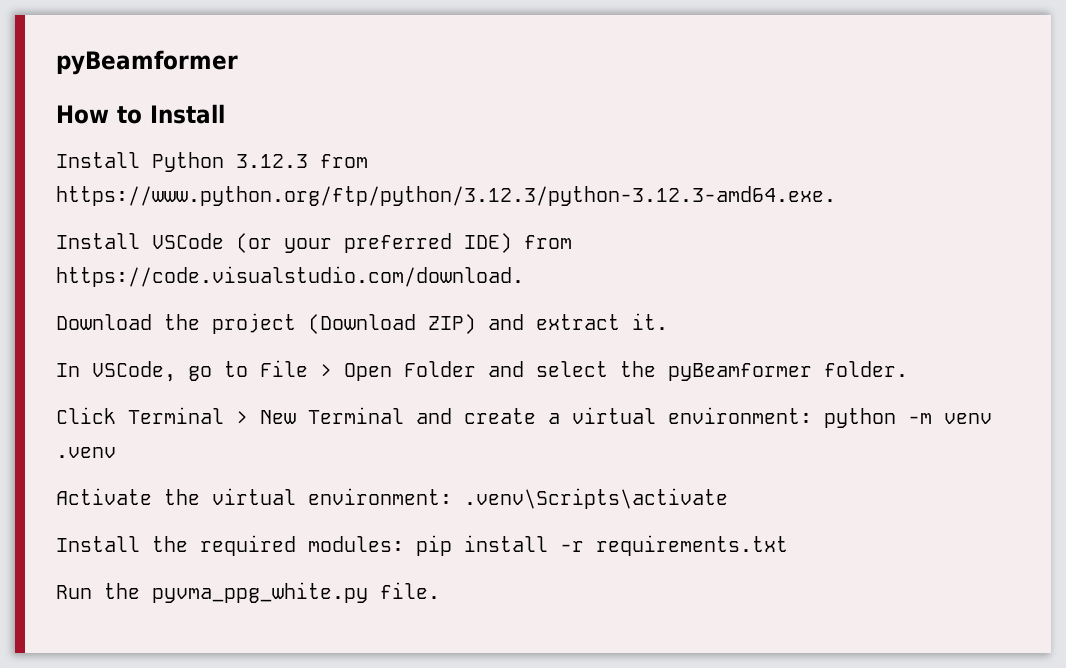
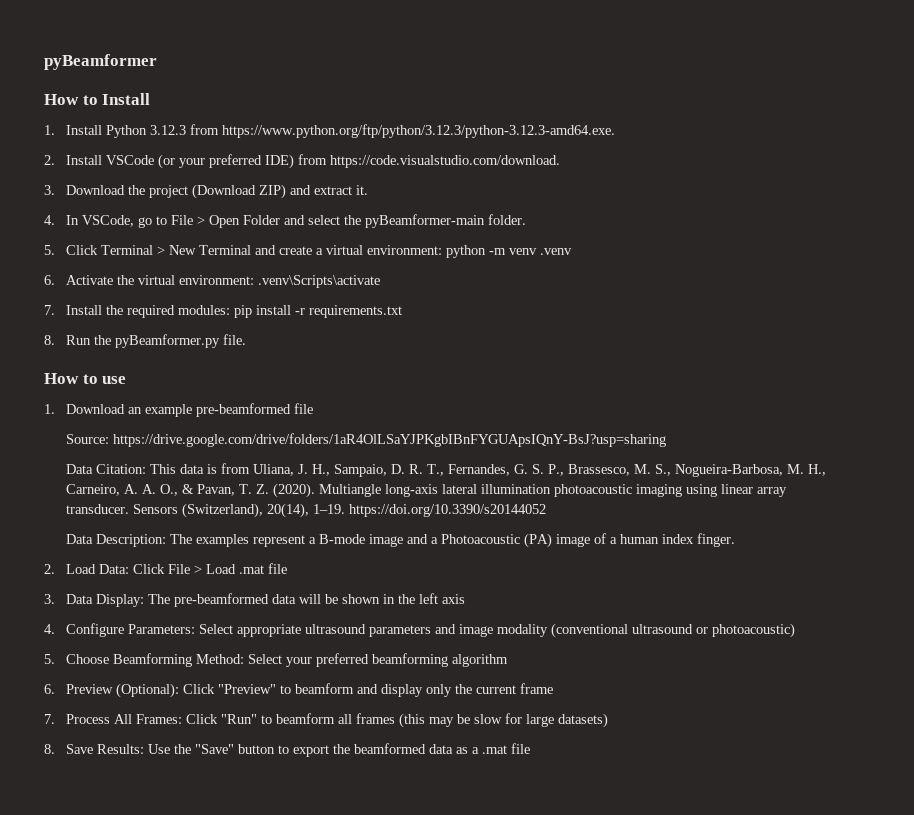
- Install Python 3.12.3 from https://www.python.org/ftp/python/3.12.3/python-3.12.3-amd64.exe.
+ 1. Install Python 3.12.3 from https://www.python.org/ftp/python/3.12.3/python-3.12.3-amd64.exe.
- Install VSCode (or your preferred IDE) from https://code.visualstudio.com/download.
+ 2. Install VSCode (or your preferred IDE) from https://code.visualstudio.com/download.
- Download the project (Download ZIP) and extract it.
+ 3. Download the project (Download ZIP) and extract it.
- In VSCode, go to File > Open Folder and select the pyBeamformer folder.
+ 4. In VSCode, go to File > Open Folder and select the pyBeamformer-main folder.
- Click Terminal > New Terminal and create a virtual environment: python -m venv .venv
+ 5. Click Terminal > New Terminal and create a virtual environment: python -m venv .venv
- Activate the virtual environment: .venv\Scripts\activate
+ 6. Activate the virtual environment: .venv\Scripts\activate
- Install the required modules: pip install -r requirements.txt
+ 7. Install the required modules: pip install -r requirements.txt
- Run the pyvma_ppg_white.py file.
+ 8. Run the pyBeamformer.py file.
+ How to use
+ 1. Download an example pre-beamformed file
+ Source: https://drive.google.com/drive/folders/1aR4OlLSaYJPKgbIBnFYGUApsIQnY-BsJ?usp=sharing
+ Data Citation: This data is from Uliana, J. H., Sampaio, D. R. T., Fernandes, G. S. P., Brassesco, M. S., Nogueira-Barbosa, M. H., Carneiro, A. A. O., & Pavan, T. Z. (2020). Multiangle long-axis lateral illumination photoacoustic imaging using linear array transducer. Sensors (Switzerland), 20(14), 1–19. https://doi.org/10.3390/s20144052
+ Data Description: The examples represent a B-mode image and a Photoacoustic (PA) image of a human index finger.
+ 2. Load Data: Click File > Load .mat file
+ 3. Data Display: The pre-beamformed data will be shown in the left axis
+ 4. Configure Parameters: Select appropriate ultrasound parameters and image modality (conventional ultrasound or photoacoustic)
+ 5. Choose Beamforming Method: Select your preferred beamforming algorithm
+ 6. Preview (Optional): Click "Preview" to beamform and display only the current frame
+ 7. Process All Frames: Click "Run" to beamform all frames (this may be slow for large datasets)
+ 8. Save Results: Use the "Save" button to export the beamformed data as a .mat file

